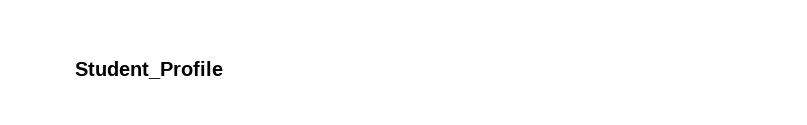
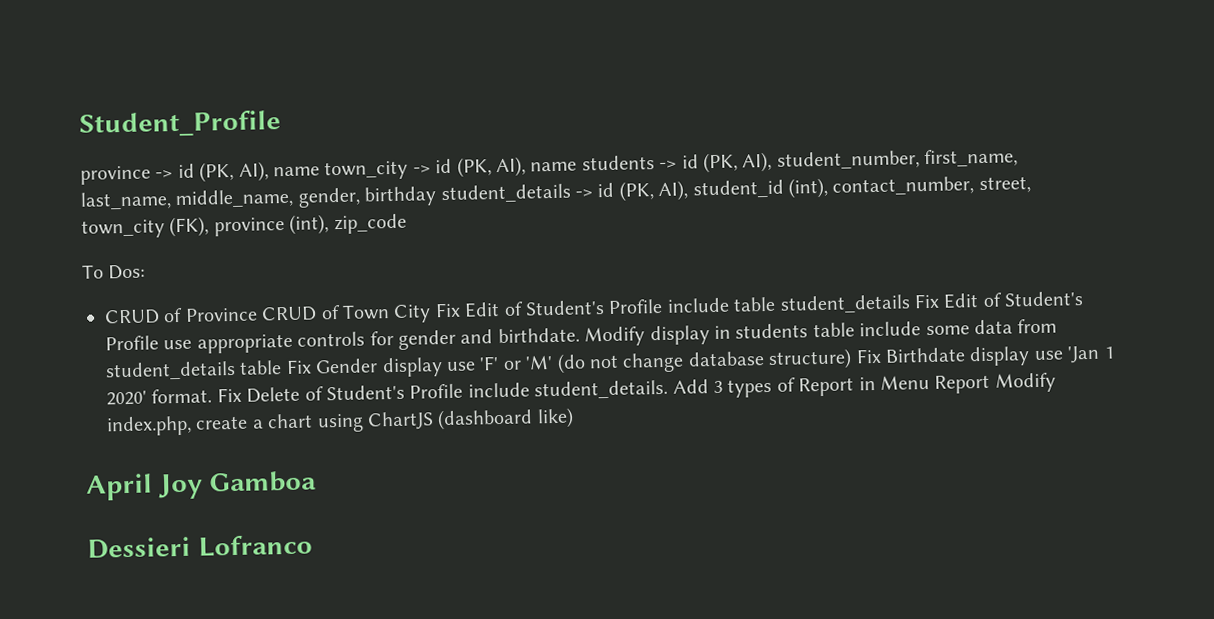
+ province -> id (PK, AI), name town_city -> id (PK, AI), name students -> id (PK, AI), student_number, first_name, last_name, middle_name, gender, birthday student_details -> id (PK, AI), student_id (int), contact_number, street, town_city (FK), province (int), zip_code
+ To Dos:
+ CRUD of Province CRUD of Town City Fix Edit of Student's Profile include table student_details Fix Edit of Student's Profile use appropriate controls for gender and birthdate. Modify display in students table include some data from student_details table Fix Gender display use 'F' or 'M' (do not change database structure) Fix Birthdate display use 'Jan 1 2020' format. Fix Delete of Student's Profile include student_details. Add 3 types of Report in Menu Report Modify index.php, create a chart using ChartJS (dashboard like)
+ April Joy Gamboa
+ Dessieri Lofranco

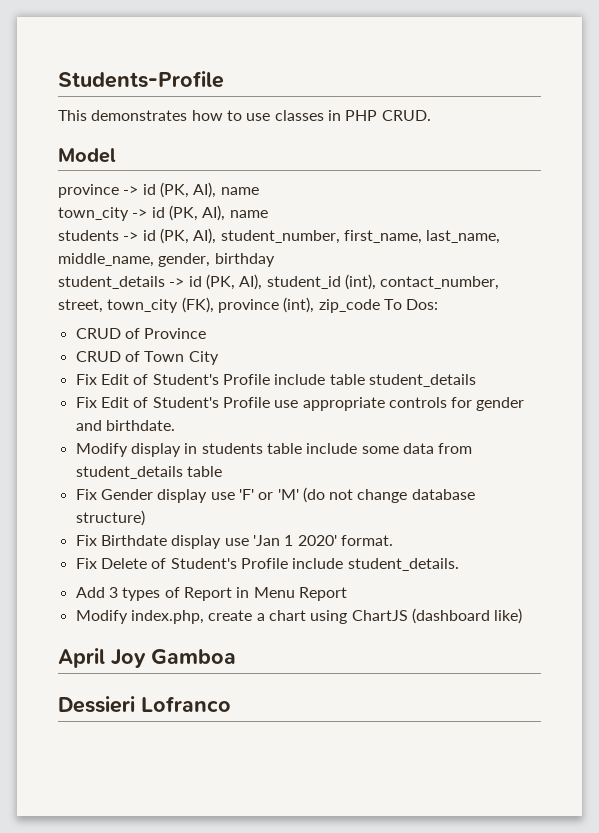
- Student_Profile
+ Students-Profile
+ This demonstrates how to use classes in PHP CRUD.
+ Model
- province -> id (PK, AI), name town_city -> id (PK, AI), name students -> id (PK, AI), student_number, first_name, last_name, middle_name, gender, birthday student_details -> id (PK, AI), student_id (int), contact_number, street, town_city (FK), province (int), zip_code
- To Dos:
+ province -> id (PK, AI), name
+ town_city -> id (PK, AI), name
+ students -> id (PK, AI), student_number, first_name, last_name, middle_name, gender, birthday
+ student_details -> id (PK, AI), student_id (int), contact_number, street, town_city (FK), province (int), zip_code To Dos:
- CRUD of Province CRUD of Town City Fix Edit of Student's Profile include table student_details Fix Edit of Student's Profile use appropriate controls for gender and birthdate. Modify display in students table include some data from student_details table Fix Gender display use 'F' or 'M' (do not change database structure) Fix Birthdate display use 'Jan 1 2020' format. Fix Delete of Student's Profile include student_details. Add 3 types of Report in Menu Report Modify index.php, create a chart using ChartJS (dashboard like)
+ CRUD of Province
+ CRUD of Town City
+ Fix Edit of Student's Profile include table student_details
+ Fix Edit of Student's Profile use appropriate controls for gender and birthdate.
+ Modify display in students table include some data from student_details table
+ Fix Gender display use 'F' or 'M' (do not change database structure)
+ Fix Birthdate display use 'Jan 1 2020' format.
+ Fix Delete of Student's Profile include student_details.
+ Add 3 types of Report in Menu Report
+ Modify index.php, create a chart using ChartJS (dashboard like)

